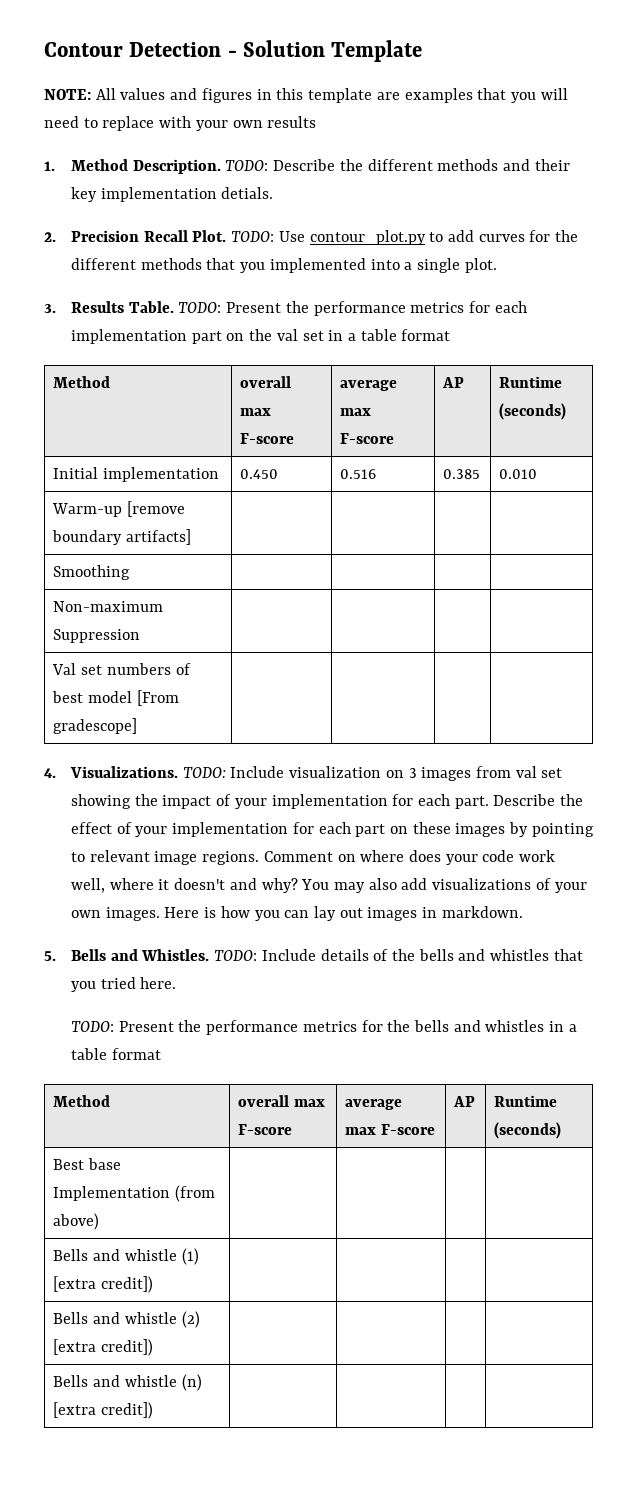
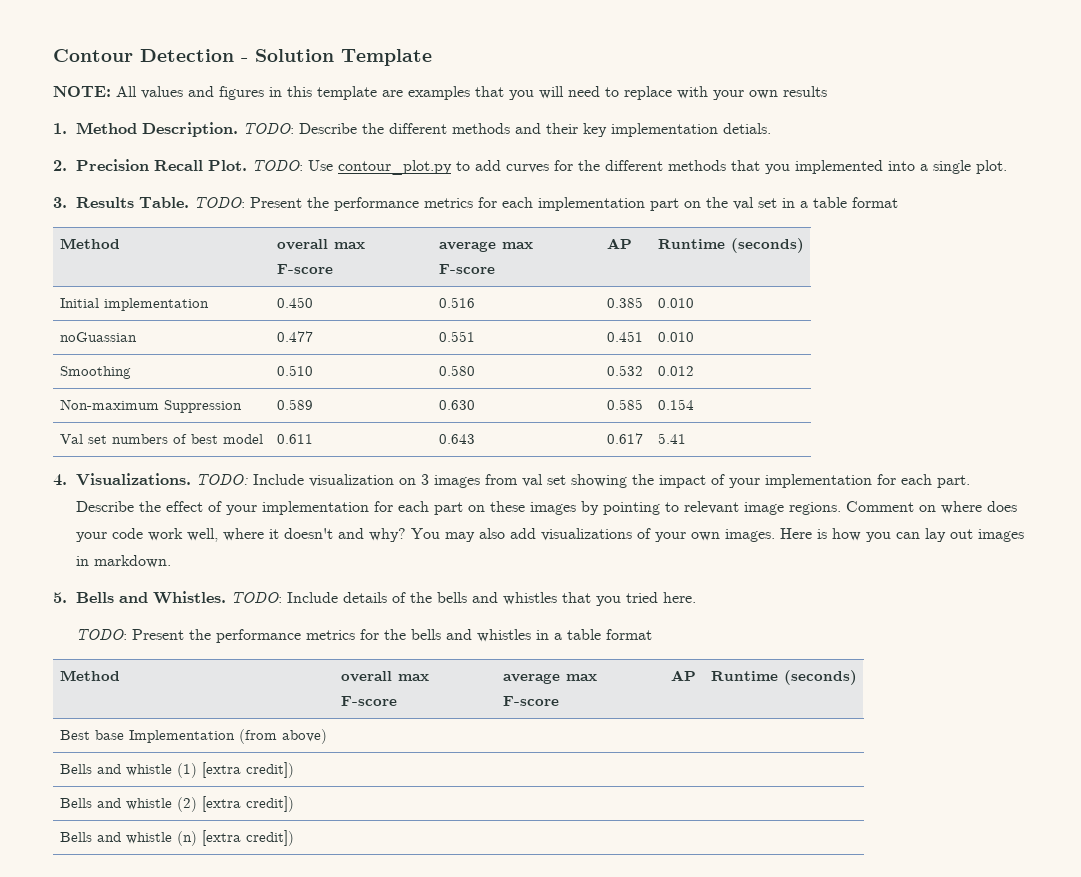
- Warm-up [remove boundary artifacts] | | | |
- Smoothing | | | |
- Non-maximum Suppression | | | |
+ noGuassian | 0.477 | 0.551 | 0.451 | 0.010
+ Smoothing | 0.510 | 0.580 | 0.532 | 0.012
+ Non-maximum Suppression | 0.589 | 0.630 | 0.585 | 0.154
- Val set numbers of best model [From gradescope] | | | |
+ Val set numbers of best model | 0.611 | 0.643 | 0.617 | 5.41

